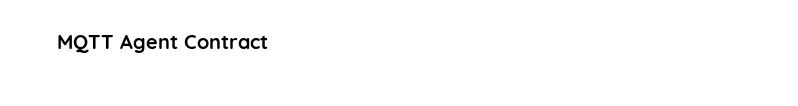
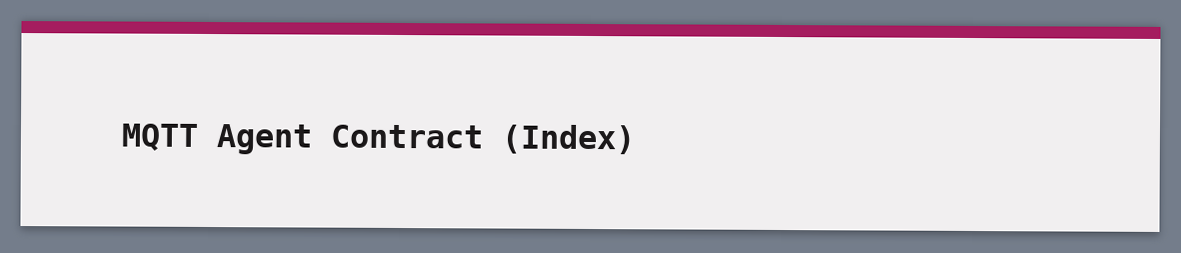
- MQTT Agent Contract
+ MQTT Agent Contract (Index)

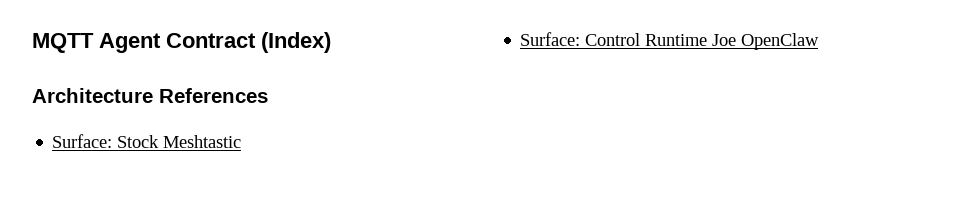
+ Architecture References
+ Surface: Stock Meshtastic
+ Surface: Control Runtime Joe OpenClaw

